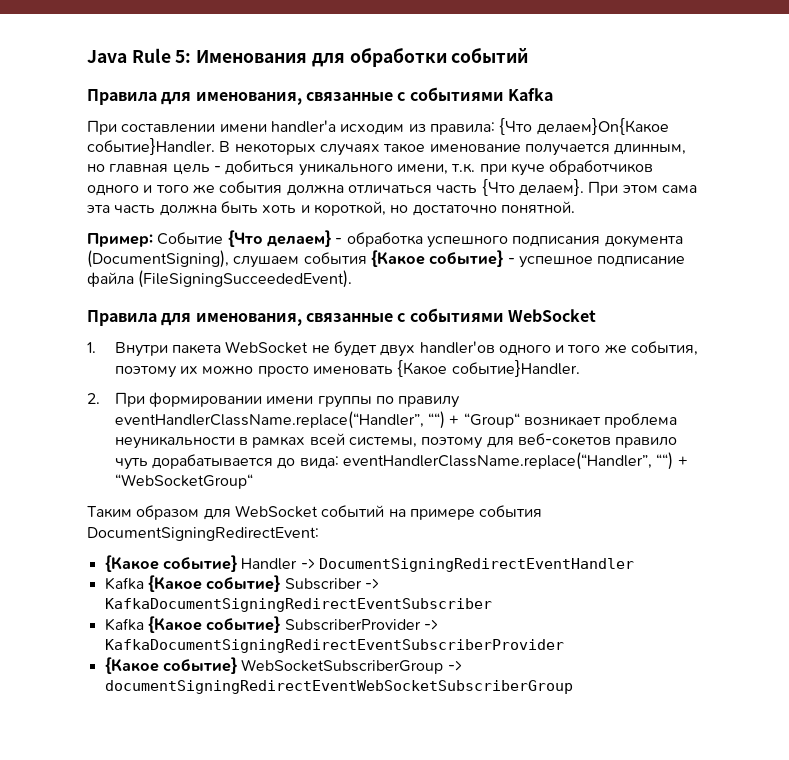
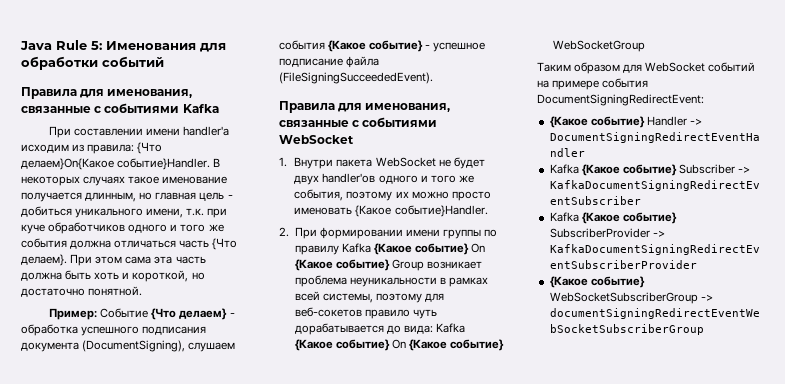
- 2. При формировании имени группы по правилу eventHandlerClassName.replace(“Handler”, ““) + “Group“ возникает проблема неуникальности в рамках всей системы, поэтому для веб-сокетов правило чуть дорабатывается до вида: eventHandlerClassName.replace(“Handler”, ““) + “WebSocketGroup“
+ 2. При формировании имени группы по правилу Kafka {Какое событие} On {Какое событие} Group возникает проблема неуникальности в рамках всей системы, поэтому для веб-сокетов правило чуть дорабатывается до вида: Kafka {Какое событие} On {Какое событие} WebSocketGroup

